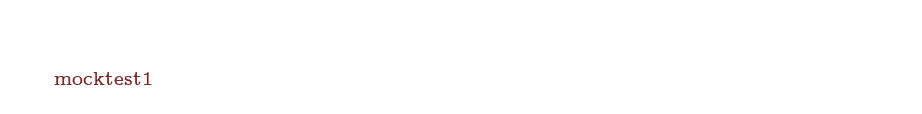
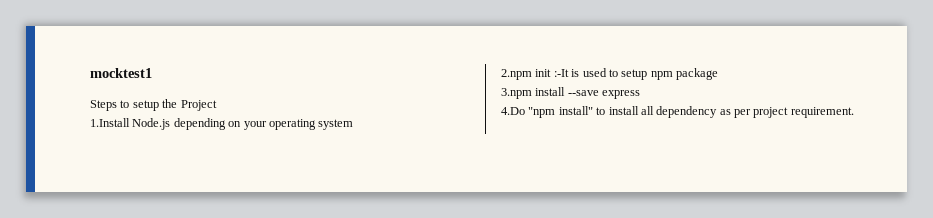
+ Steps to setup the Project
+ 1.Install Node.js depending on your operating system
+ 2.npm init :-It is used to setup npm package
+ 3.npm install --save express
+ 4.Do "npm install" to install all dependency as per project requirement.

